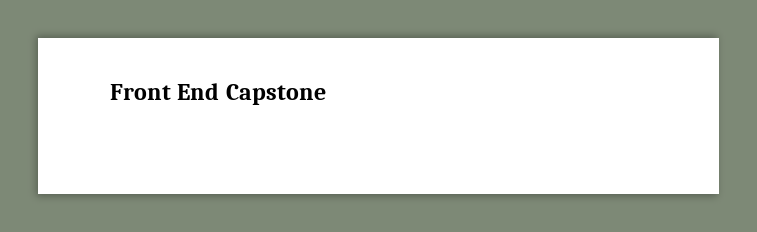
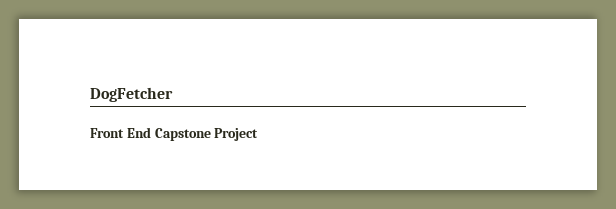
+ DogFetcher
- Front End Capstone
+ Front End Capstone Project

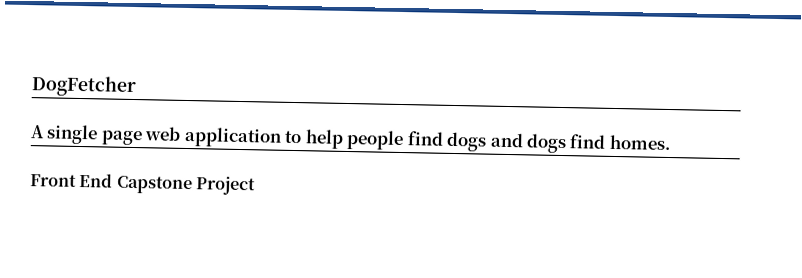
+ A single page web application to help people find dogs and dogs find homes.

